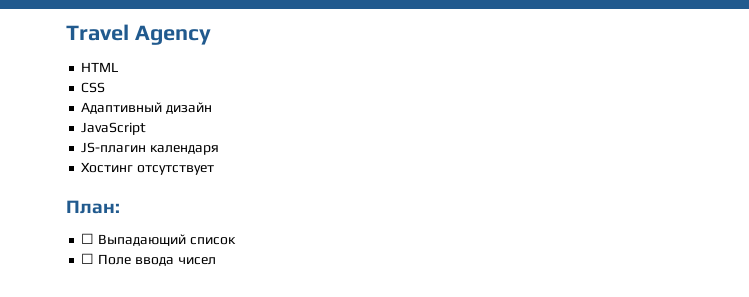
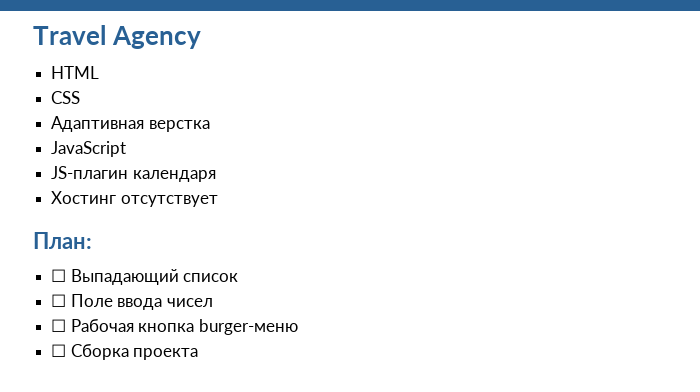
- Адаптивный дизайн
+ Адаптивная верстка
+ ☐ Рабочая кнопка burger-меню
+ ☐ Сборка проекта

